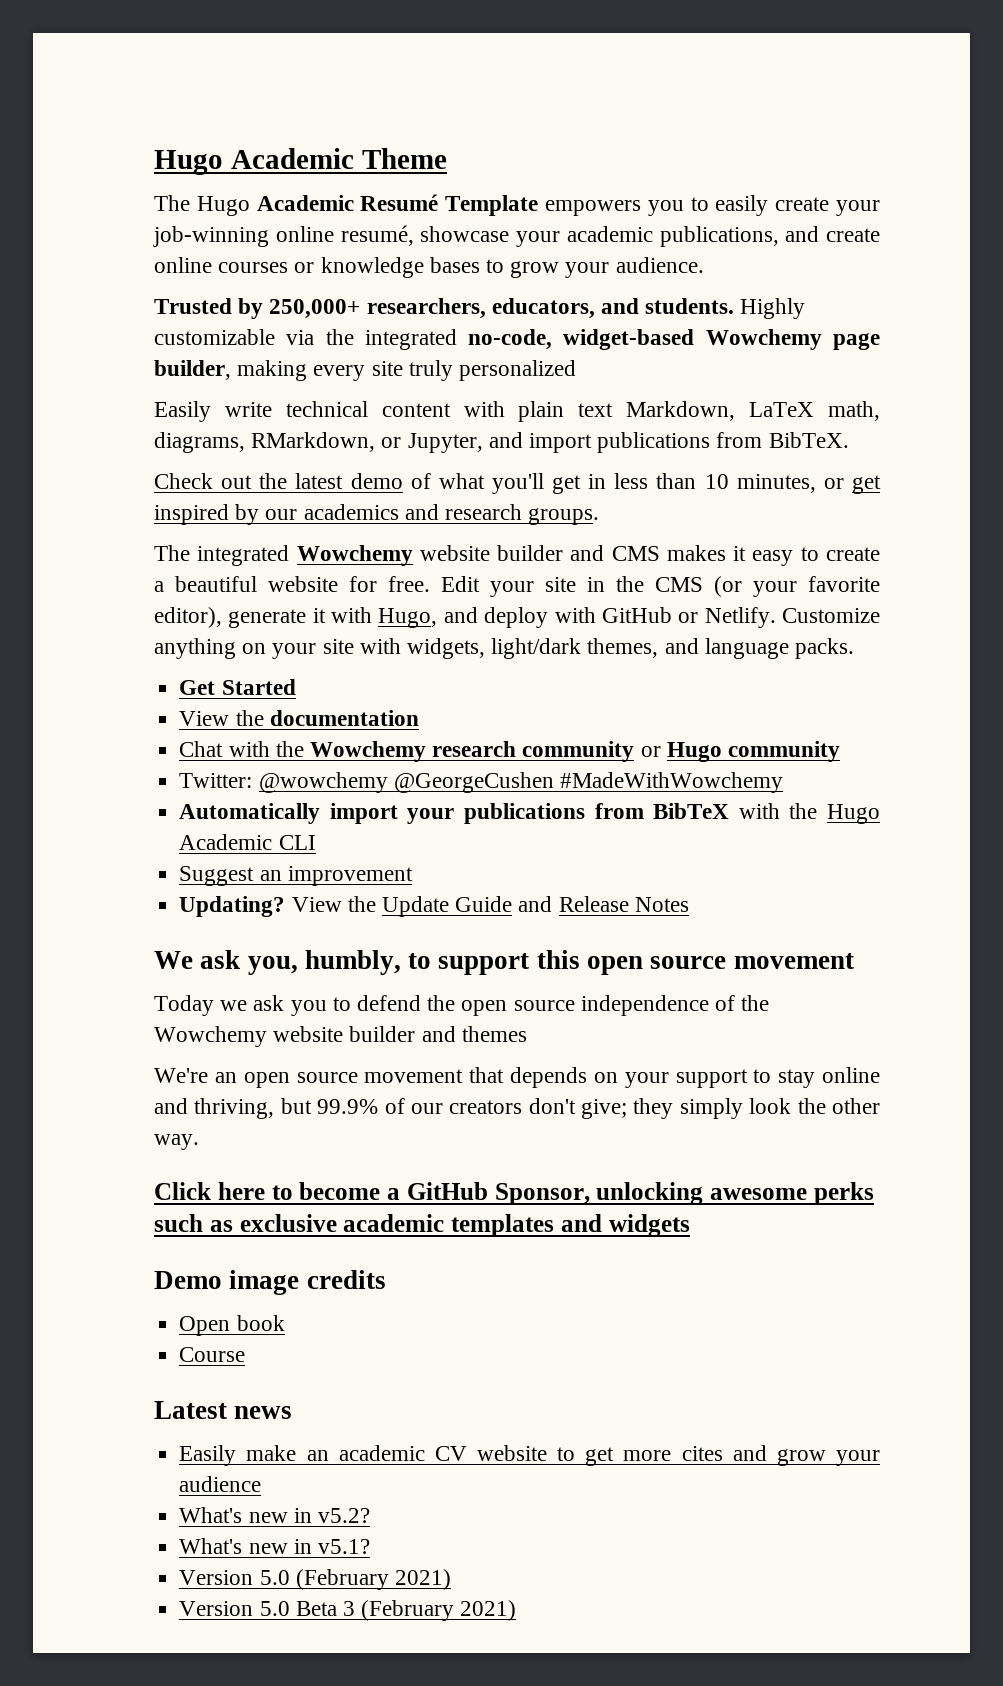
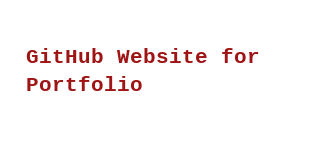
- Hugo Academic Theme
- The Hugo Academic Resumé Template empowers you to easily create your job-winning online resumé, showcase your academic publications, and create online courses or knowledge bases to grow your audience.
- Trusted by 250,000+ researchers, educators, and students. Highly customizable via the integrated no-code, widget-based Wowchemy page builder, making every site truly personalized
- Easily write technical content with plain text Markdown, LaTeX math, diagrams, RMarkdown, or Jupyter, and import publications from BibTeX.
- Check out the latest demo of what you'll get in less than 10 minutes, or get inspired by our academics and research groups.
- The integrated Wowchemy website builder and CMS makes it easy to create a beautiful website for free. Edit your site in the CMS (or your favorite editor), generate it with Hugo, and deploy with GitHub or Netlify. Customize anything on your site with widgets, light/dark themes, and language packs.
- Get Started
- View the documentation
- Chat with the Wowchemy research community or Hugo community
- Twitter: @wowchemy @GeorgeCushen #MadeWithWowchemy
- Automatically import your publications from BibTeX with the Hugo Academic CLI
- Suggest an improvement
- Updating? View the Update Guide and Release Notes
- We ask you, humbly, to support this open source movement
- Today we ask you to defend the open source independence of the Wowchemy website builder and themes
- We're an open source movement that depends on your support to stay online and thriving, but 99.9% of our creators don't give; they simply look the other way.
- Click here to become a GitHub Sponsor, unlocking awesome perks such as exclusive academic templates and widgets
- Demo image credits
- Open book
- Course
- Latest news
- Easily make an academic CV website to get more cites and grow your audience
- What's new in v5.2?
- What's new in v5.1?
- Version 5.0 (February 2021)
- Version 5.0 Beta 3 (February 2021)
+ GitHub Website for Portfolio

